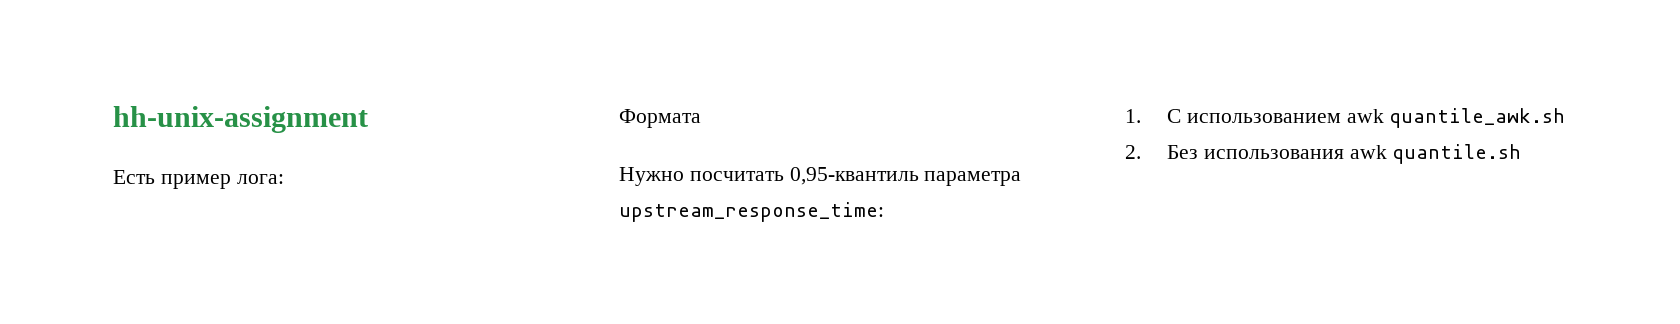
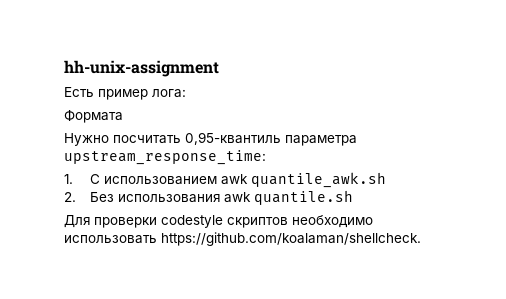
+ Для проверки codestyle скриптов необходимо использовать https://github.com/koalaman/shellcheck.

